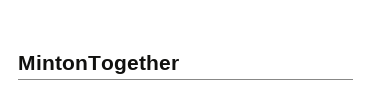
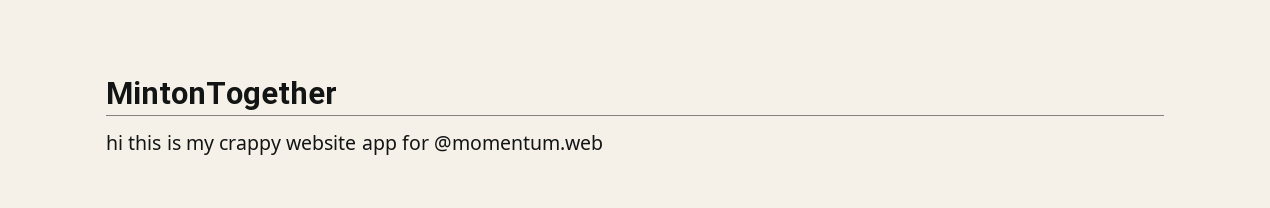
+ hi this is my crappy website app for @momentum.web

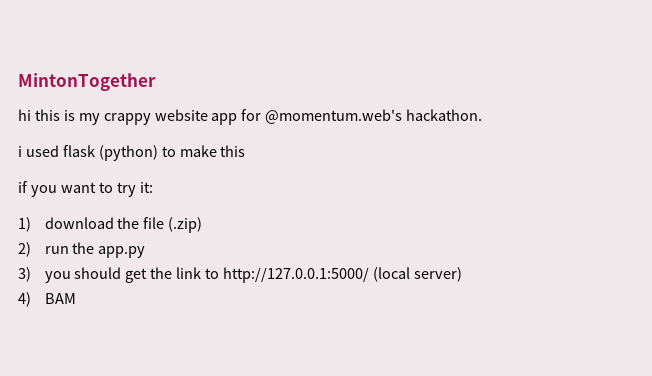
- hi this is my crappy website app for @momentum.web
+ hi this is my crappy website app for @momentum.web's hackathon.
+ i used flask (python) to make this
+ if you want to try it:
+ 1) download the file (.zip)
+ 2) run the app.py
+ 3) you should get the link to http://127.0.0.1:5000/ (local server)
+ 4) BAM

